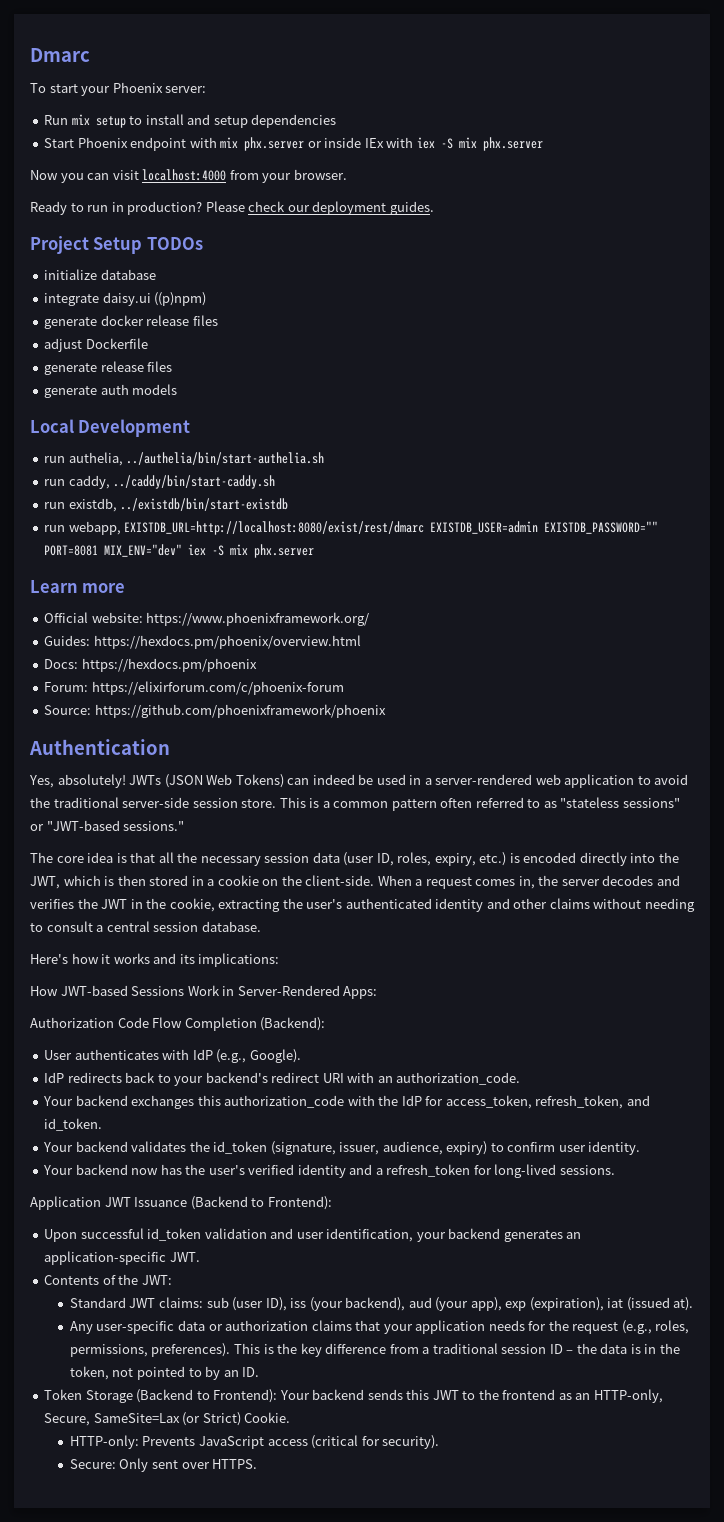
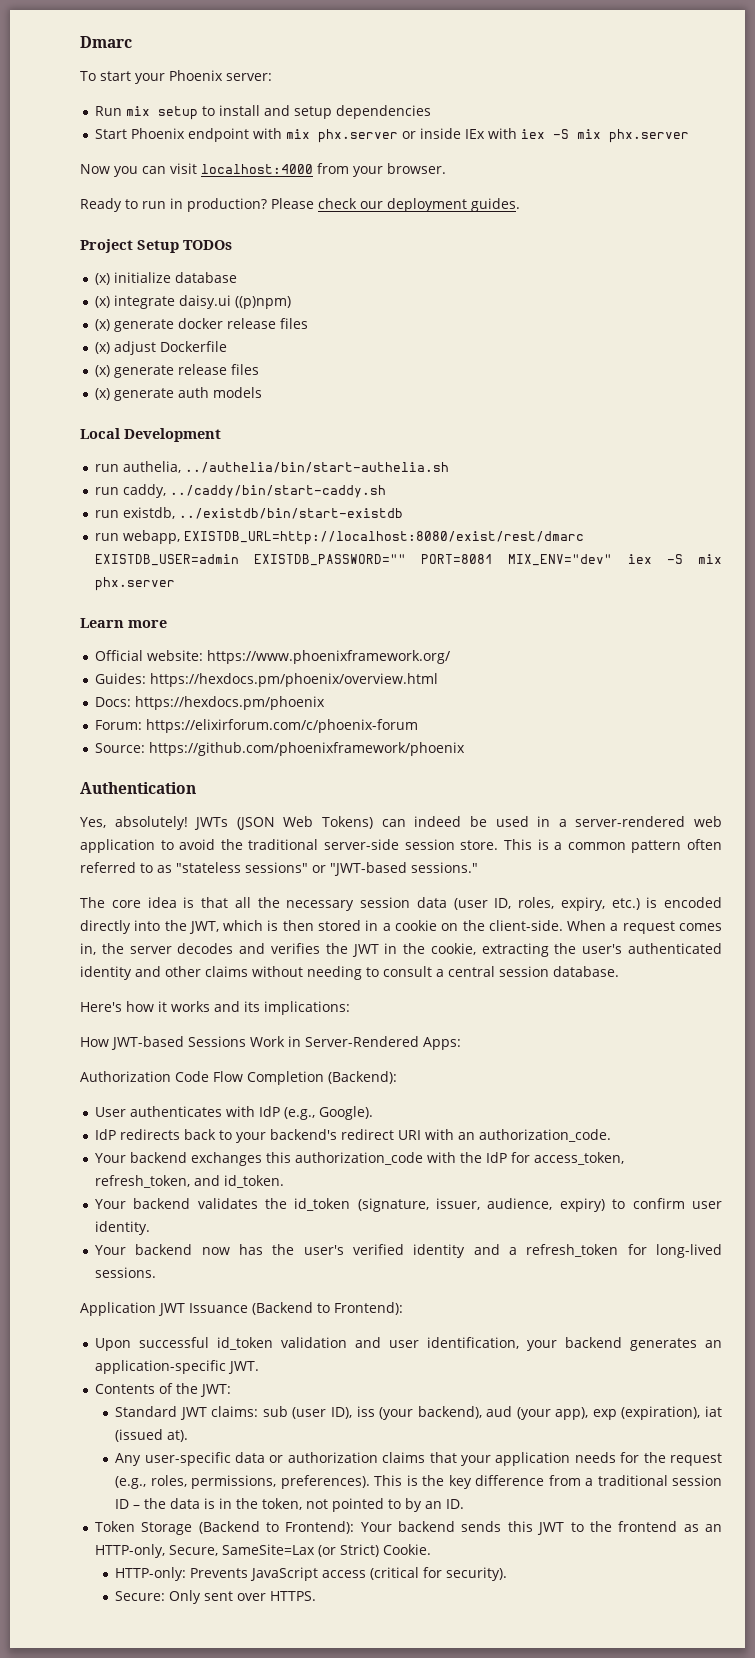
- initialize database
+ (x) initialize database
- integrate daisy.ui ((p)npm)
+ (x) integrate daisy.ui ((p)npm)
- generate docker release files
+ (x) generate docker release files
- adjust Dockerfile
+ (x) adjust Dockerfile
- generate release files
+ (x) generate release files
- generate auth models
+ (x) generate auth models

